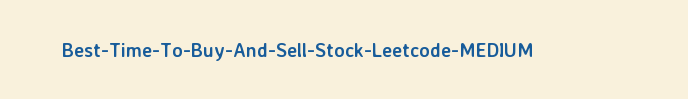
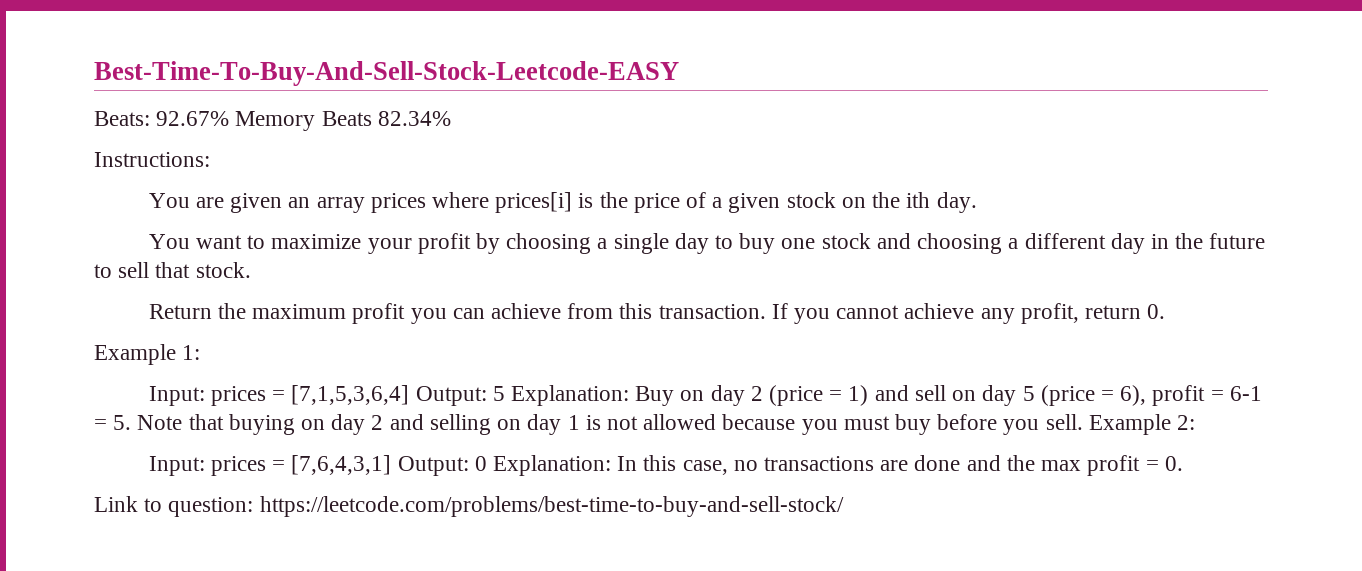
- Best-Time-To-Buy-And-Sell-Stock-Leetcode-MEDIUM
+ Best-Time-To-Buy-And-Sell-Stock-Leetcode-EASY
+ Beats: 92.67% Memory Beats 82.34%
+ Instructions:
+ You are given an array prices where prices[i] is the price of a given stock on the ith day.
+ You want to maximize your profit by choosing a single day to buy one stock and choosing a different day in the future to sell that stock.
+ Return the maximum profit you can achieve from this transaction. If you cannot achieve any profit, return 0.
+ Example 1:
+ Input: prices = [7,1,5,3,6,4] Output: 5 Explanation: Buy on day 2 (price = 1) and sell on day 5 (price = 6), profit = 6-1 = 5. Note that buying on day 2 and selling on day 1 is not allowed because you must buy before you sell. Example 2:
+ Input: prices = [7,6,4,3,1] Output: 0 Explanation: In this case, no transactions are done and the max profit = 0.
+ Link to question: https://leetcode.com/problems/best-time-to-buy-and-sell-stock/

